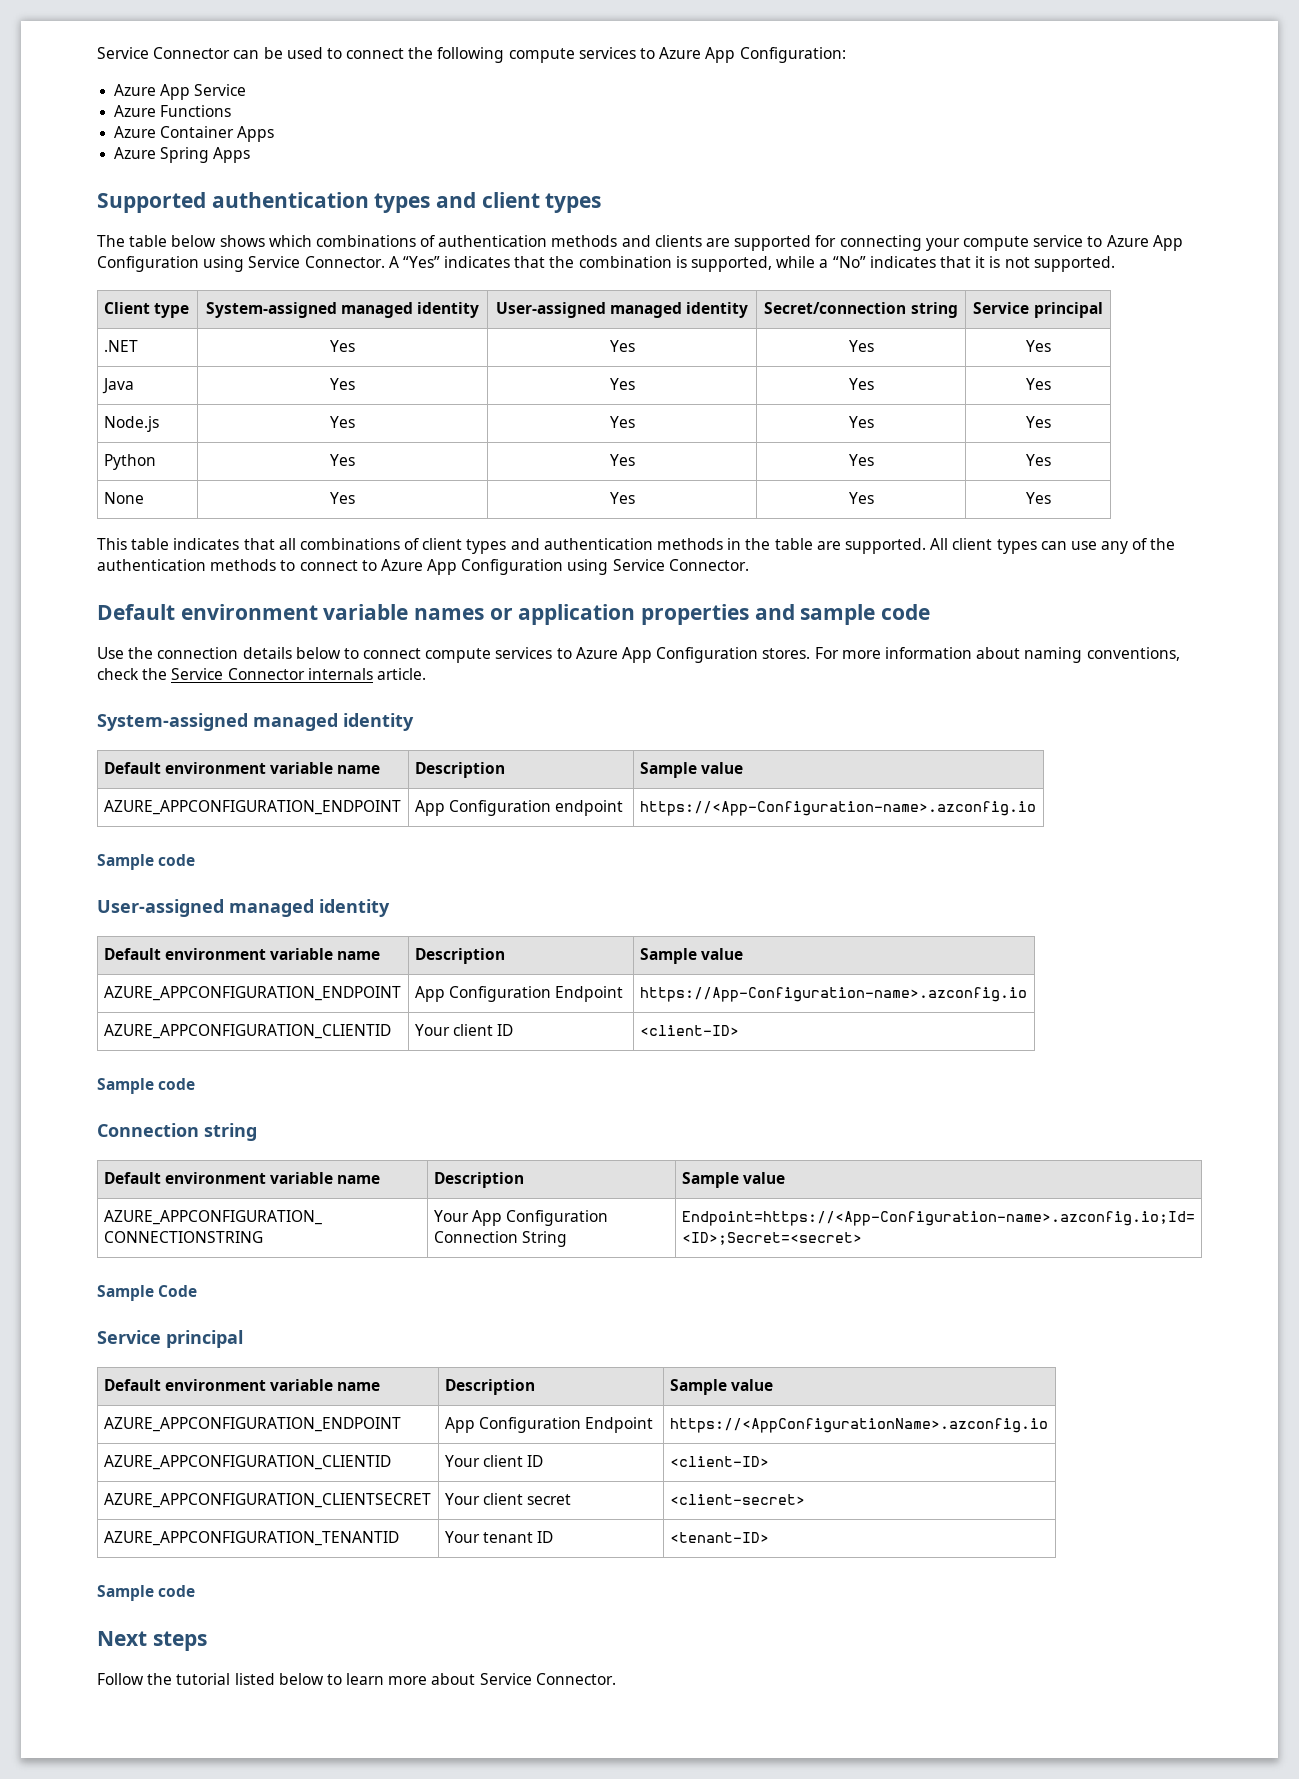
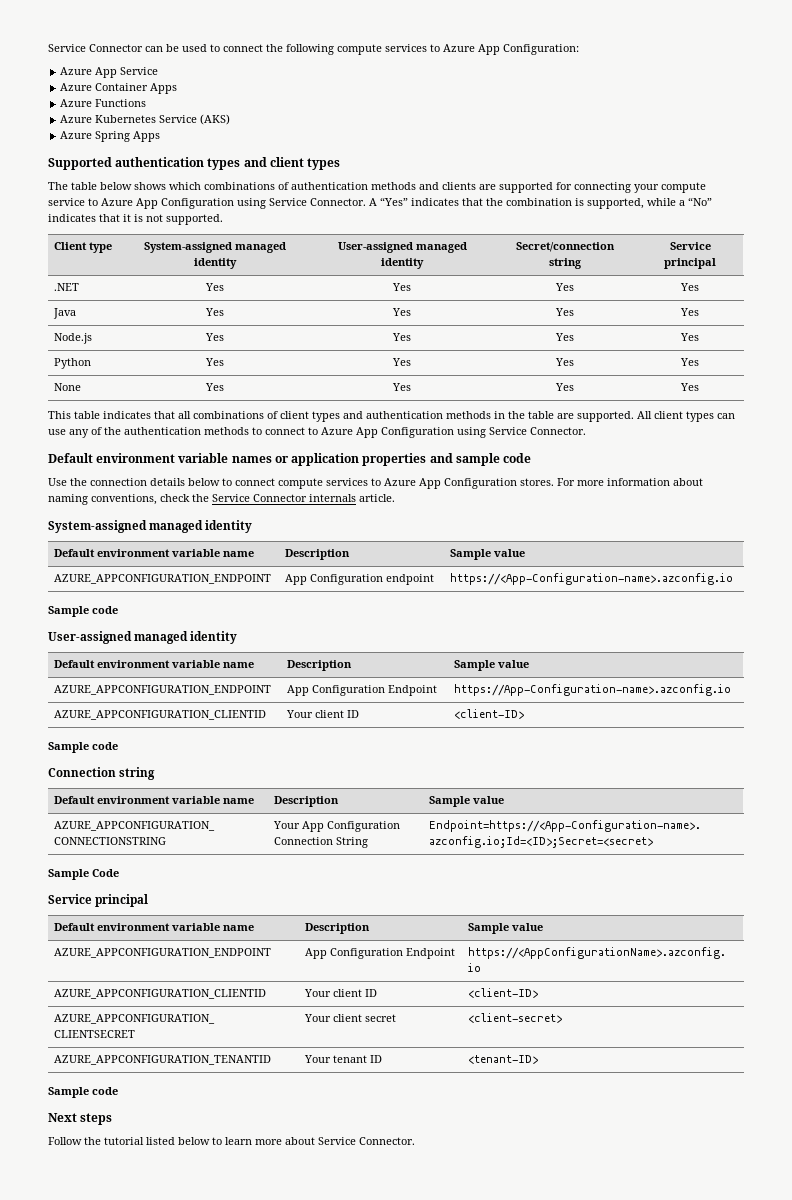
+ Azure Container Apps
- Azure Container Apps
+ Azure Kubernetes Service (AKS)

